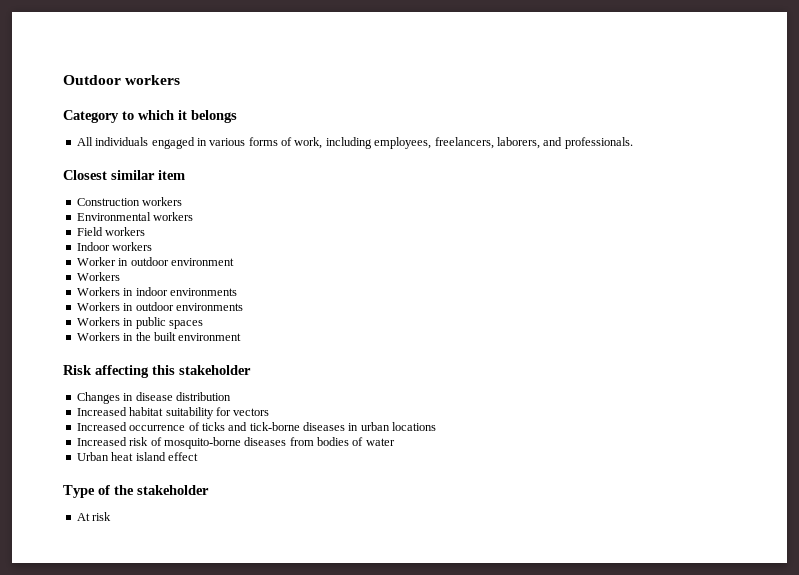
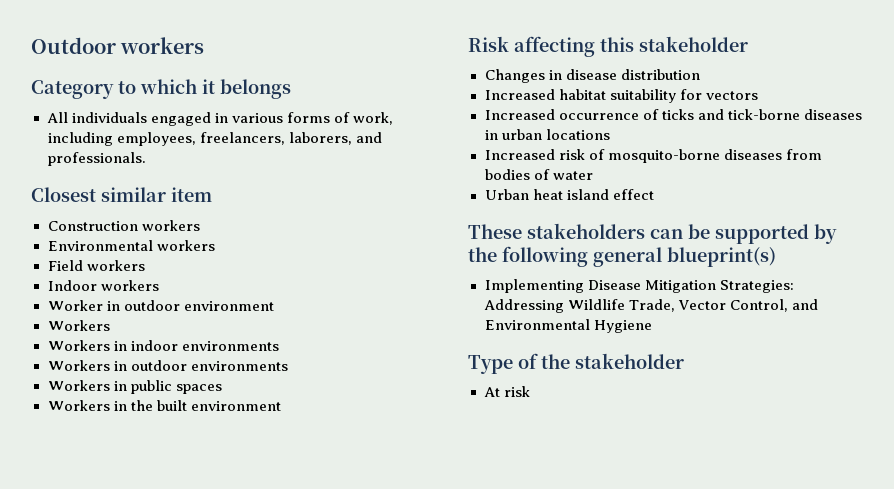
+ These stakeholders can be supported by the following general blueprint(s)
+ Implementing Disease Mitigation Strategies: Addressing Wildlife Trade, Vector Control, and Environmental Hygiene

